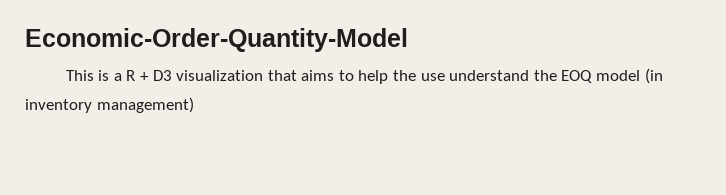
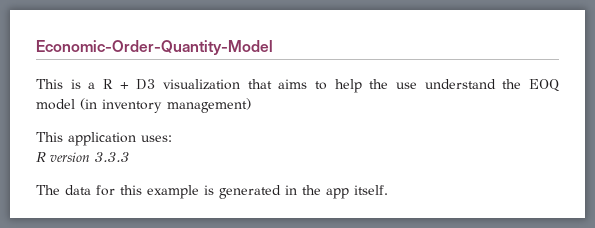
+ This application uses:
+ R version 3.3.3
+ The data for this example is generated in the app itself.

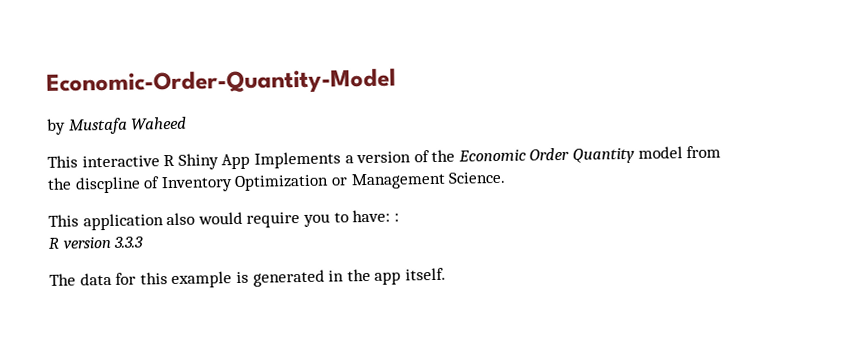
- This is a R + D3 visualization that aims to help the use understand the EOQ model (in inventory management)
- This application uses:
+ by Mustafa Waheed
+ This interactive R Shiny App Implements a version of the Economic Order Quantity model from
+ the discpline of Inventory Optimization or Management Science.
+ This application also would require you to have: :

